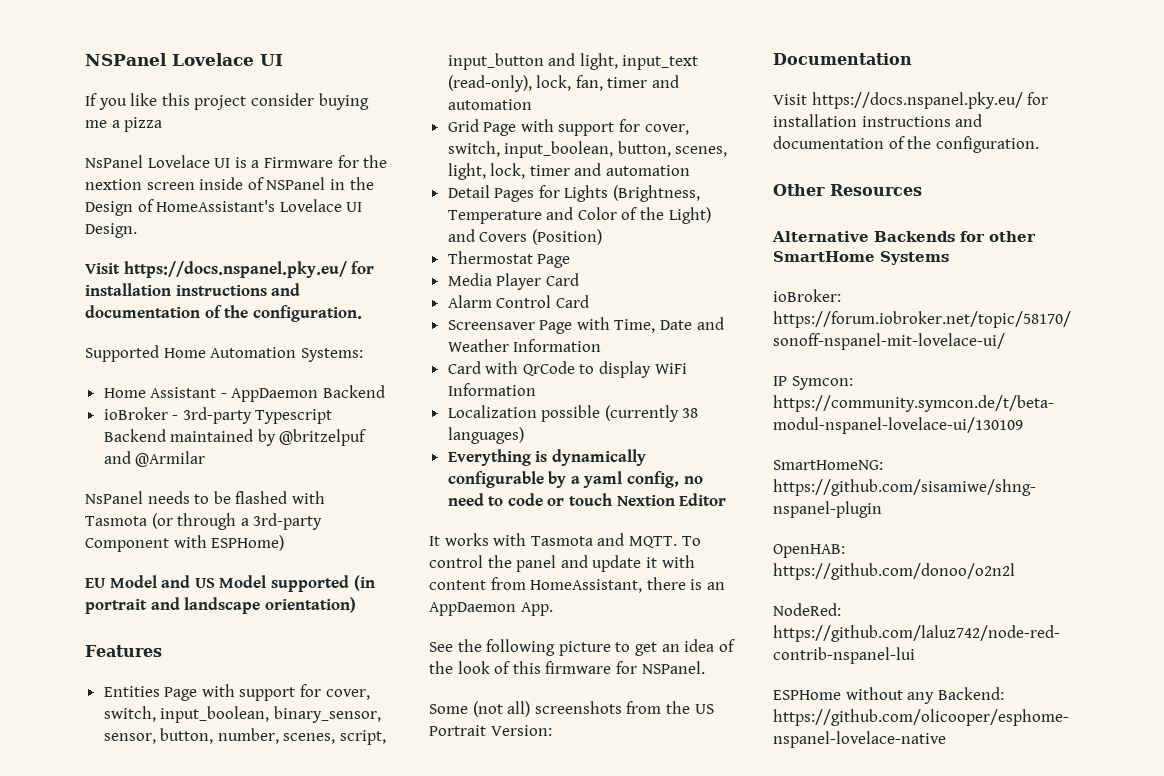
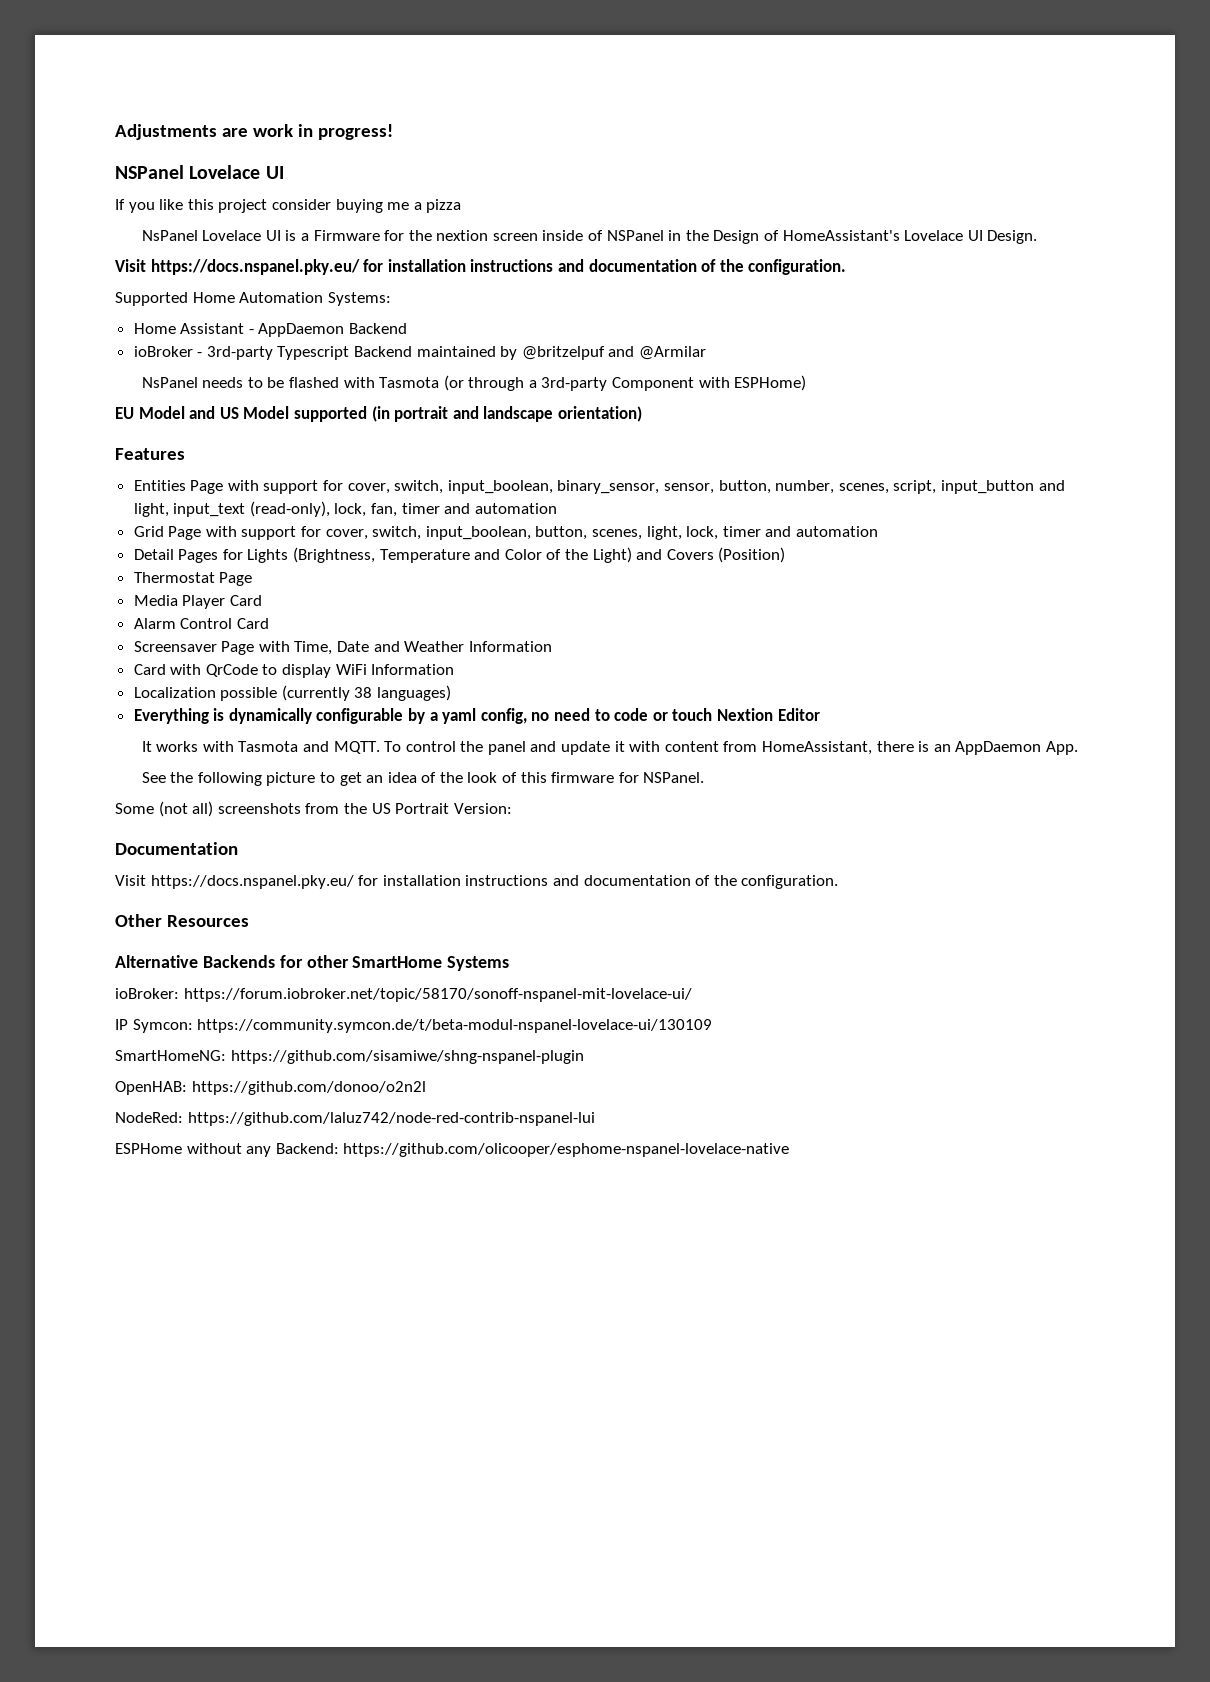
+ Adjustments are work in progress!

